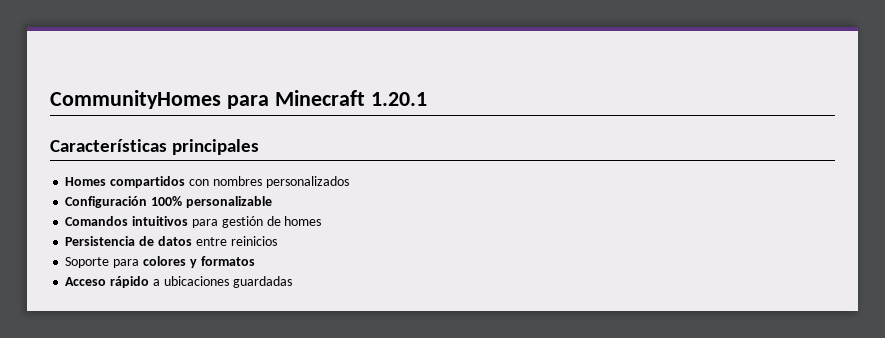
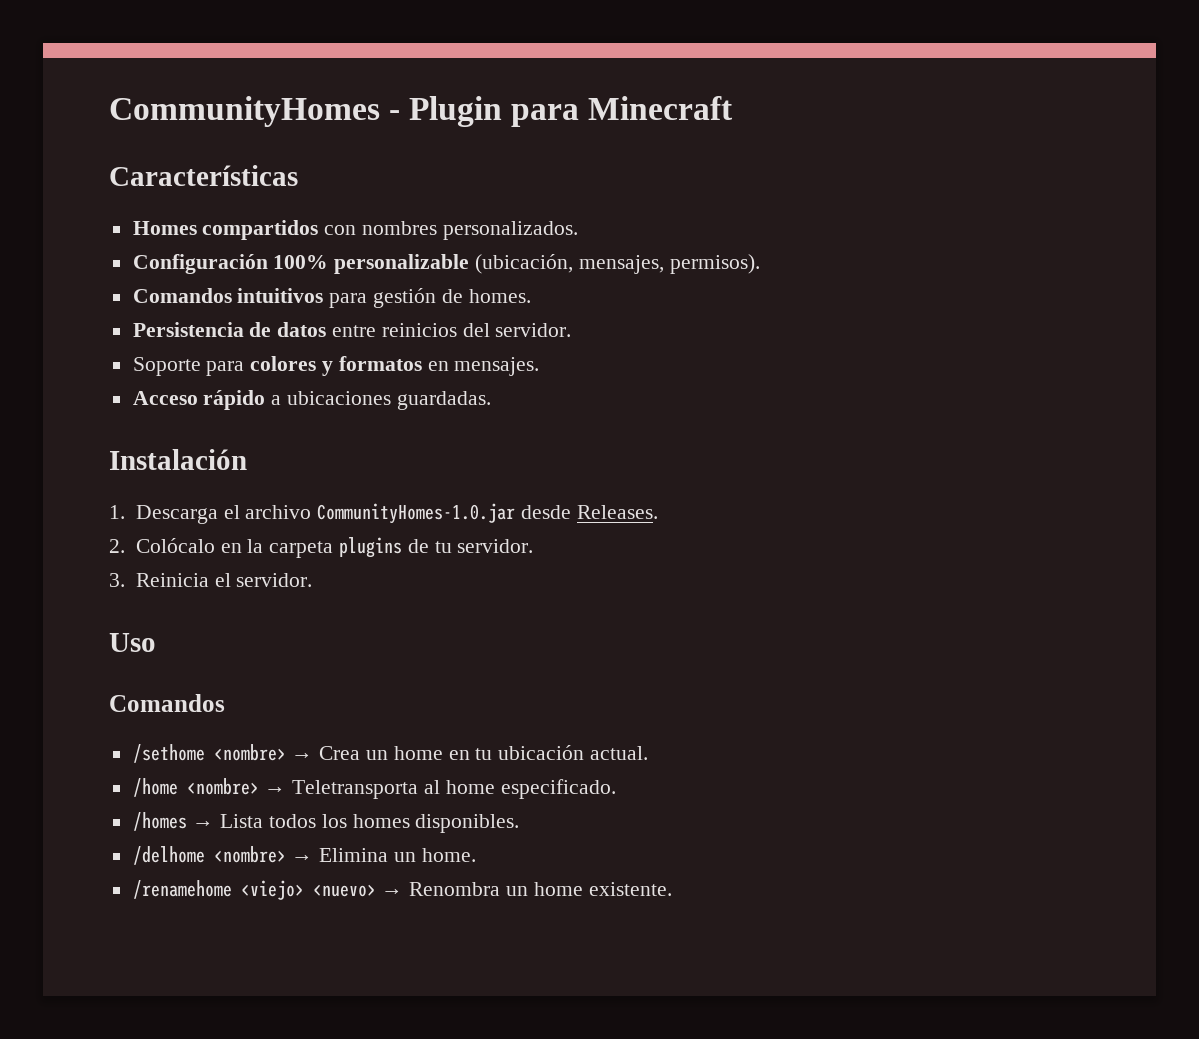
- CommunityHomes para Minecraft 1.20.1
+ CommunityHomes - Plugin para Minecraft
- Características principales
+ Características
- Homes compartidos con nombres personalizados
+ Homes compartidos con nombres personalizados.
- Configuración 100% personalizable
+ Configuración 100% personalizable (ubicación, mensajes, permisos).
- Comandos intuitivos para gestión de homes
+ Comandos intuitivos para gestión de homes.
- Persistencia de datos entre reinicios
+ Persistencia de datos entre reinicios del servidor.
- Soporte para colores y formatos
+ Soporte para colores y formatos en mensajes.
- Acceso rápido a ubicaciones guardadas
+ Acceso rápido a ubicaciones guardadas.
+ Instalación
+ 1. Descarga el archivo CommunityHomes-1.0.jar desde Releases.
+ 2. Colócalo en la carpeta plugins de tu servidor.
+ 3. Reinicia el servidor.
+ Uso
+ Comandos
+ /sethome <nombre> → Crea un home en tu ubicación actual.
+ /home <nombre> → Teletransporta al home especificado.
+ /homes → Lista todos los homes disponibles.
+ /delhome <nombre> → Elimina un home.
+ /renamehome <viejo> <nuevo> → Renombra un home existente.

